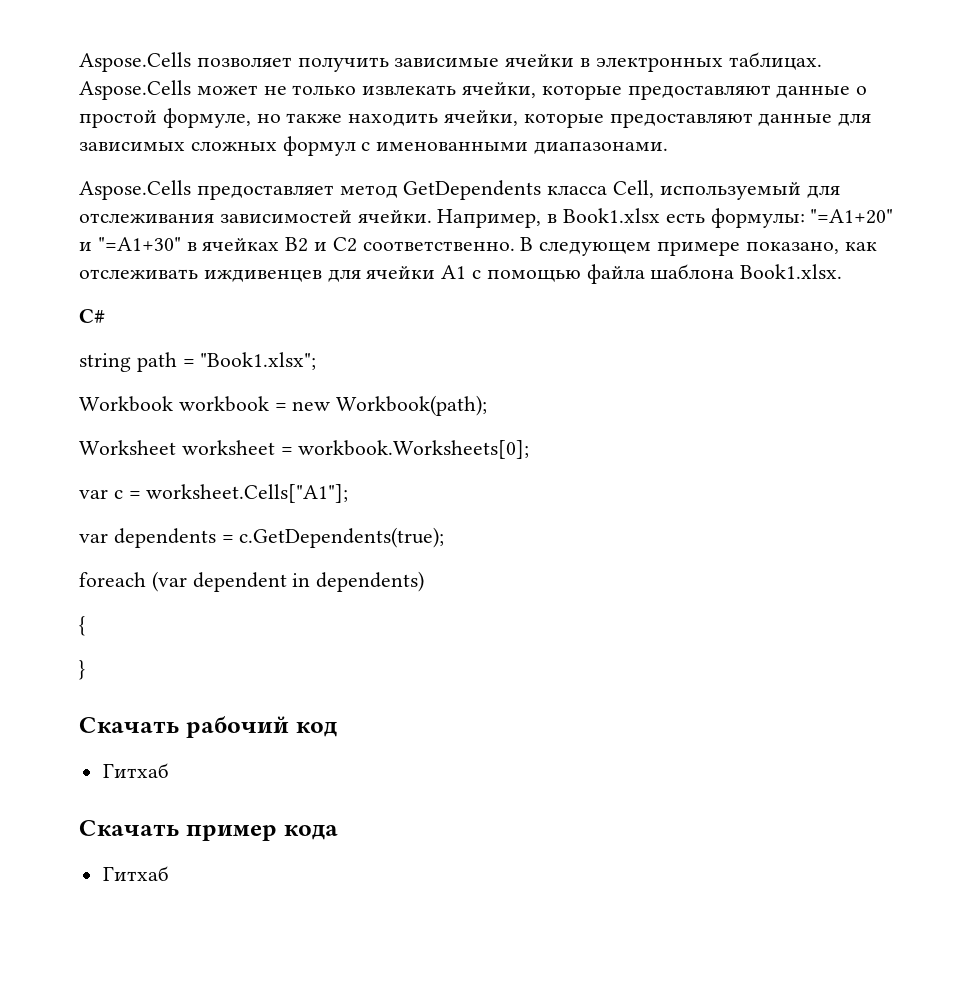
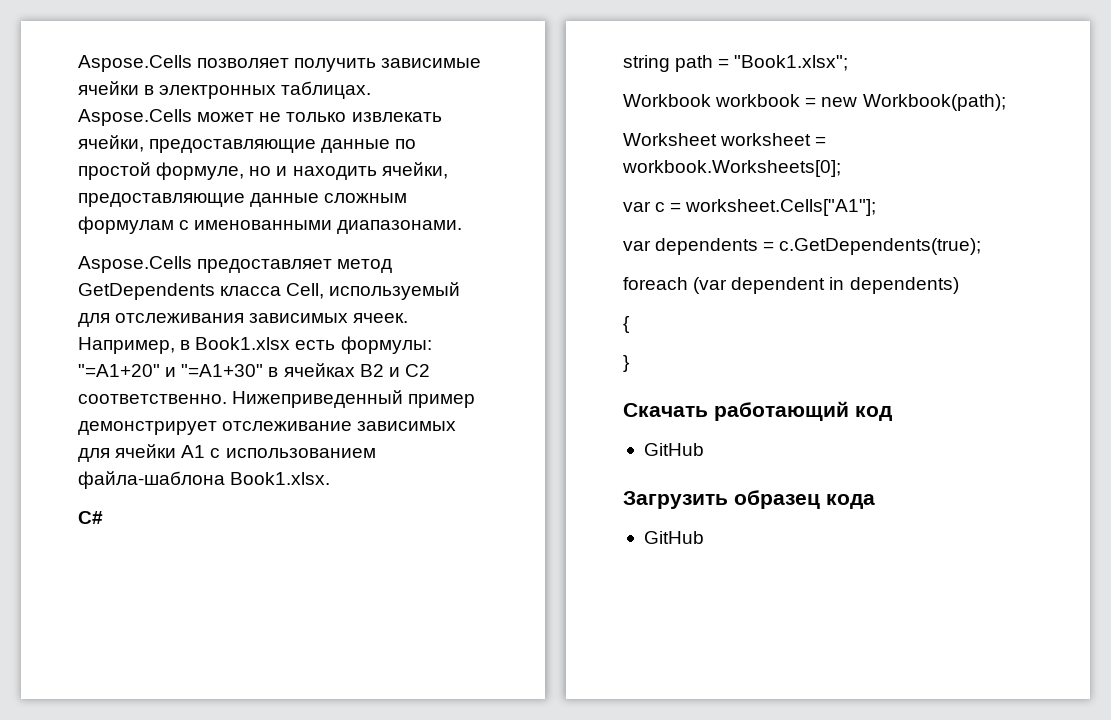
- Aspose.Cells может не только извлекать ячейки, которые предоставляют данные о простой формуле, но также находить ячейки, которые предоставляют данные для зависимых сложных формул с именованными диапазонами.
+ Aspose.Cells может не только извлекать ячейки, предоставляющие данные по простой формуле, но и находить ячейки, предоставляющие данные сложным формулам с именованными диапазонами.
- Aspose.Cells предоставляет метод GetDependents класса Cell, используемый для отслеживания зависимостей ячейки.
+ Aspose.Cells предоставляет метод GetDependents класса Cell, используемый для отслеживания зависимых ячеек.
- В следующем примере показано, как отслеживать иждивенцев для ячейки A1 с помощью файла шаблона Book1.xlsx.
+ Нижеприведенный пример демонстрирует отслеживание зависимых для ячейки A1 с использованием файла-шаблона Book1.xlsx.
- Скачать рабочий код
- Гитхаб
- Скачать пример кода
- Гитхаб
+ Скачать работающий код
+ GitHub
+ Загрузить образец кода
+ GitHub

